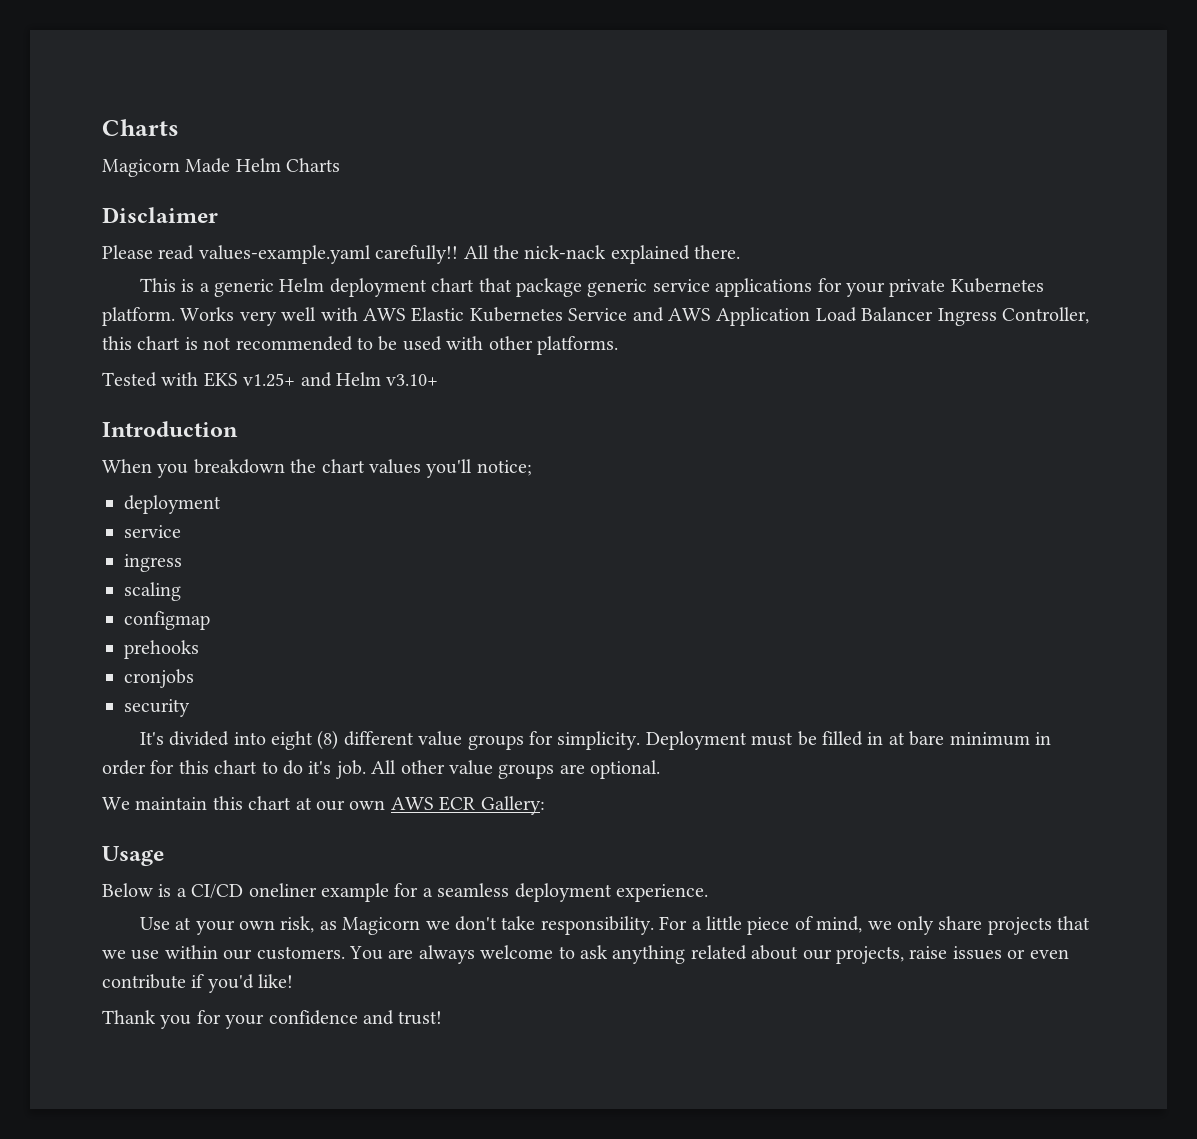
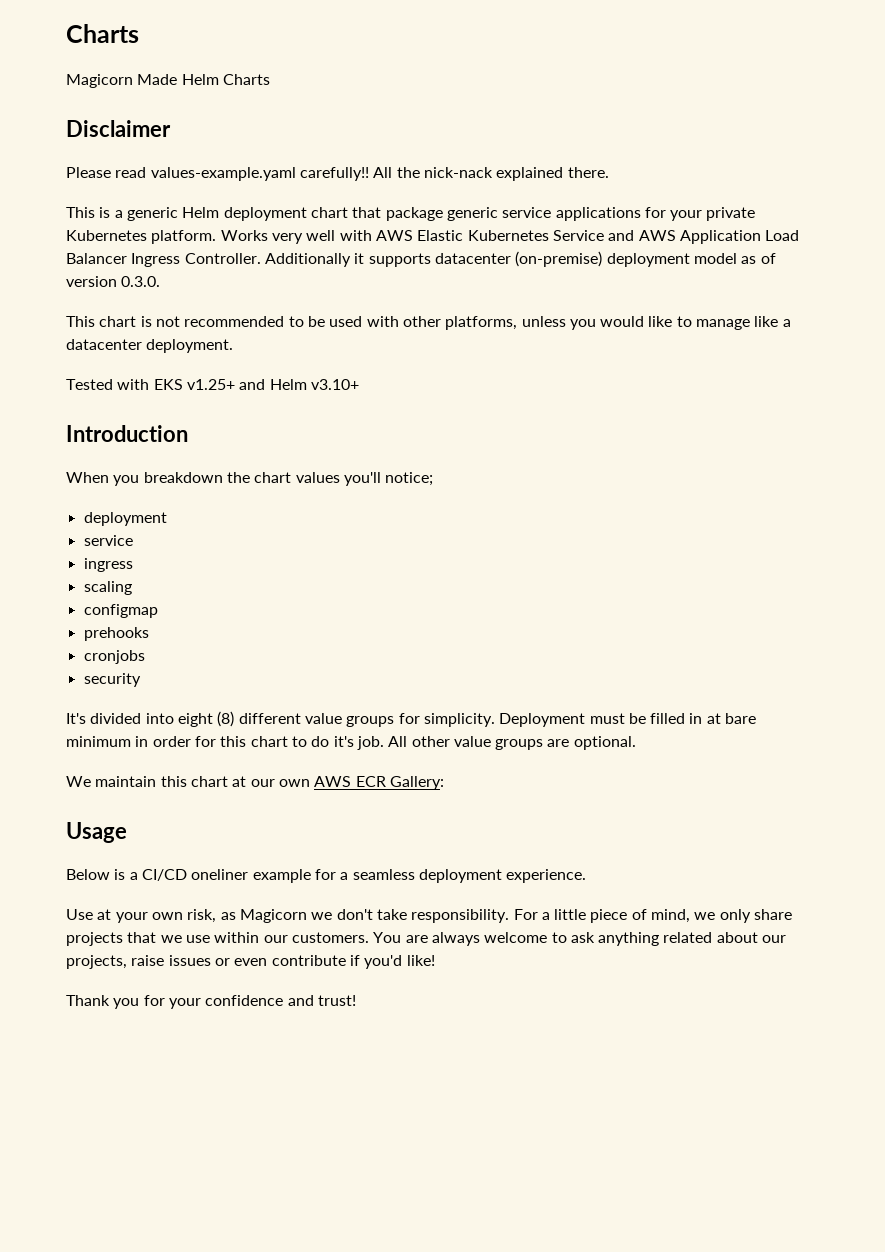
- Works very well with AWS Elastic Kubernetes Service and AWS Application Load Balancer Ingress Controller, this chart is not recommended to be used with other platforms.
+ Works very well with AWS Elastic Kubernetes Service and AWS Application Load Balancer Ingress Controller. Additionally it supports datacenter (on-premise) deployment model as of version 0.3.0.
+ This chart is not recommended to be used with other platforms, unless you would like to manage like a datacenter deployment.

